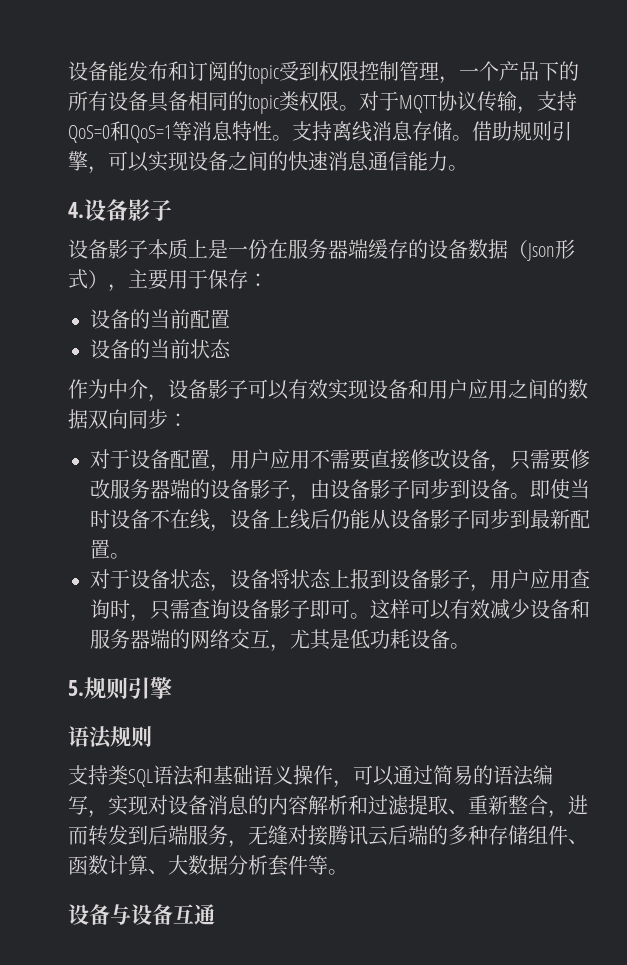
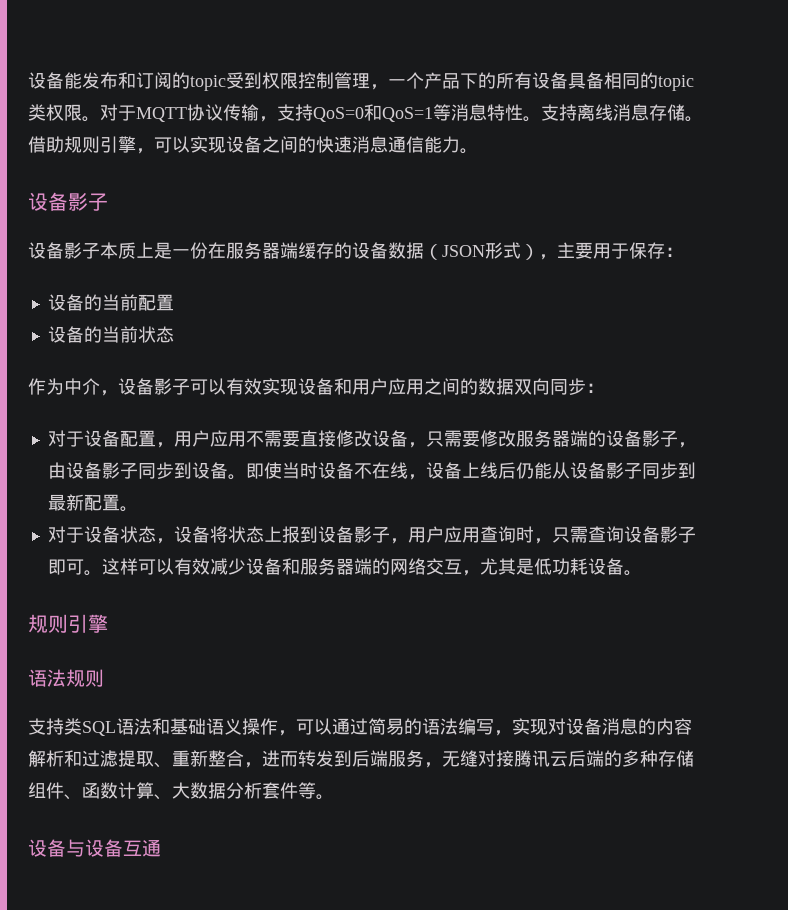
  借助规则引擎，可以实现设备之间的快速消息通信能力。
- 4.设备影子
+ 设备影子
- 设备影子本质上是一份在服务器端缓存的设备数据（Json形式），主要用于保存：
+ 设备影子本质上是一份在服务器端缓存的设备数据（JSON形式），主要用于保存：
  这样可以有效减少设备和服务器端的网络交互，尤其是低功耗设备。
- 5.规则引擎
+ 规则引擎

